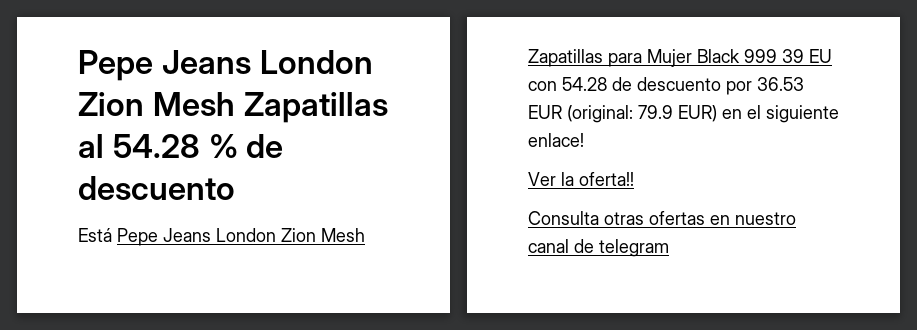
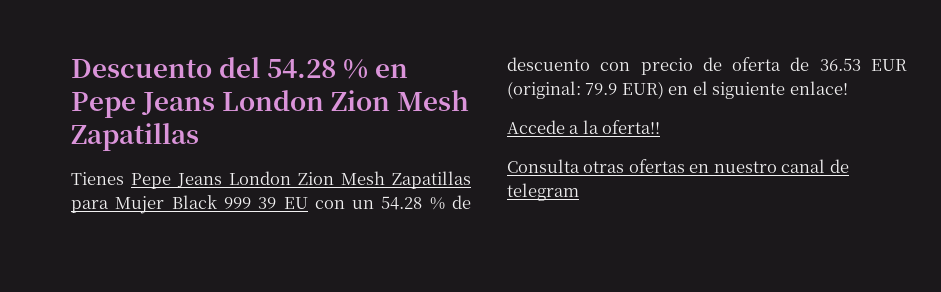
- Pepe Jeans London Zion Mesh Zapatillas al 54.28 % de descuento
- Está Pepe Jeans London Zion Mesh Zapatillas para Mujer Black 999 39 EU con 54.28 de descuento por 36.53 EUR (original: 79.9 EUR) en el siguiente enlace!
+ Descuento del 54.28 % en Pepe Jeans London Zion Mesh Zapatillas
+ Tienes Pepe Jeans London Zion Mesh Zapatillas para Mujer Black 999 39 EU con un 54.28 % de descuento con precio de oferta de 36.53 EUR (original: 79.9 EUR) en el siguiente enlace!
- Ver la oferta!!
+ Accede a la oferta!!

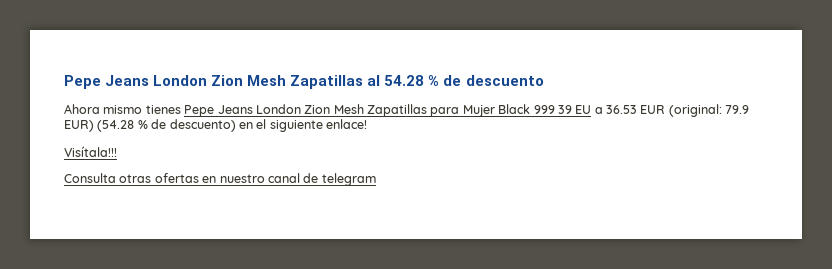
- Descuento del 54.28 % en Pepe Jeans London Zion Mesh Zapatillas
- Tienes Pepe Jeans London Zion Mesh Zapatillas para Mujer Black 999 39 EU con un 54.28 % de descuento con precio de oferta de 36.53 EUR (original: 79.9 EUR) en el siguiente enlace!
+ Pepe Jeans London Zion Mesh Zapatillas al 54.28 % de descuento
+ Ahora mismo tienes Pepe Jeans London Zion Mesh Zapatillas para Mujer Black 999 39 EU a 36.53 EUR (original: 79.9 EUR) (54.28 % de descuento) en el siguiente enlace!
- Accede a la oferta!!
+ Visítala!!!

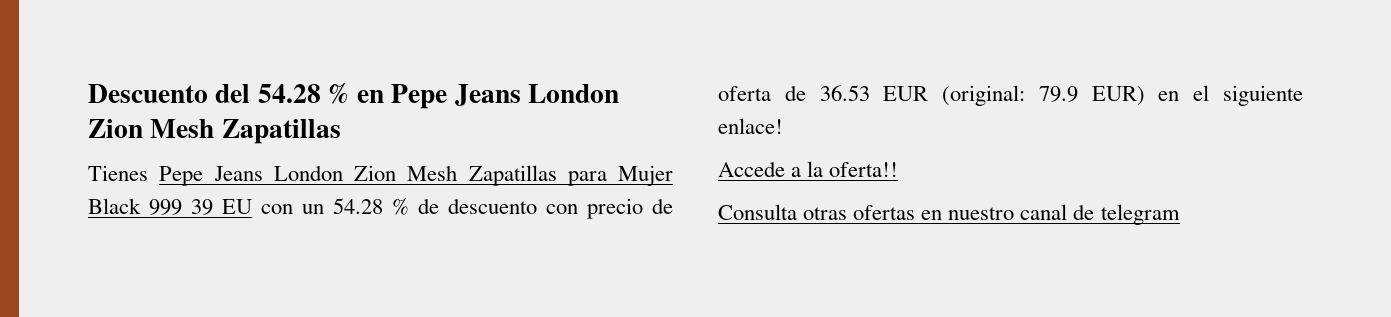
- Pepe Jeans London Zion Mesh Zapatillas al 54.28 % de descuento
- Ahora mismo tienes Pepe Jeans London Zion Mesh Zapatillas para Mujer Black 999 39 EU a 36.53 EUR (original: 79.9 EUR) (54.28 % de descuento) en el siguiente enlace!
+ Descuento del 54.28 % en Pepe Jeans London Zion Mesh Zapatillas
+ Tienes Pepe Jeans London Zion Mesh Zapatillas para Mujer Black 999 39 EU con un 54.28 % de descuento con precio de oferta de 36.53 EUR (original: 79.9 EUR) en el siguiente enlace!
- Visítala!!!
+ Accede a la oferta!!

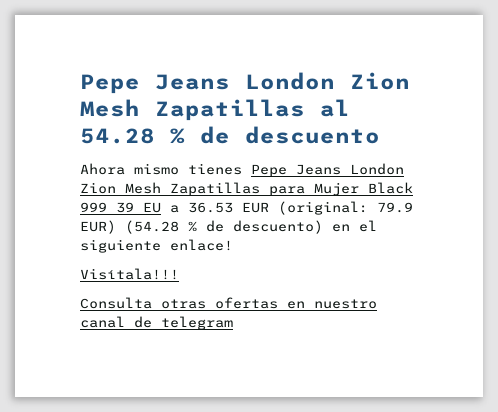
- Descuento del 54.28 % en Pepe Jeans London Zion Mesh Zapatillas
- Tienes Pepe Jeans London Zion Mesh Zapatillas para Mujer Black 999 39 EU con un 54.28 % de descuento con precio de oferta de 36.53 EUR (original: 79.9 EUR) en el siguiente enlace!
+ Pepe Jeans London Zion Mesh Zapatillas al 54.28 % de descuento
+ Ahora mismo tienes Pepe Jeans London Zion Mesh Zapatillas para Mujer Black 999 39 EU a 36.53 EUR (original: 79.9 EUR) (54.28 % de descuento) en el siguiente enlace!
- Accede a la oferta!!
+ Visítala!!!

